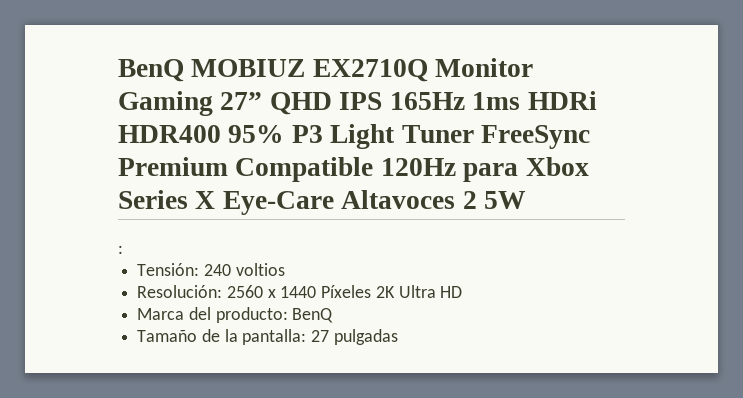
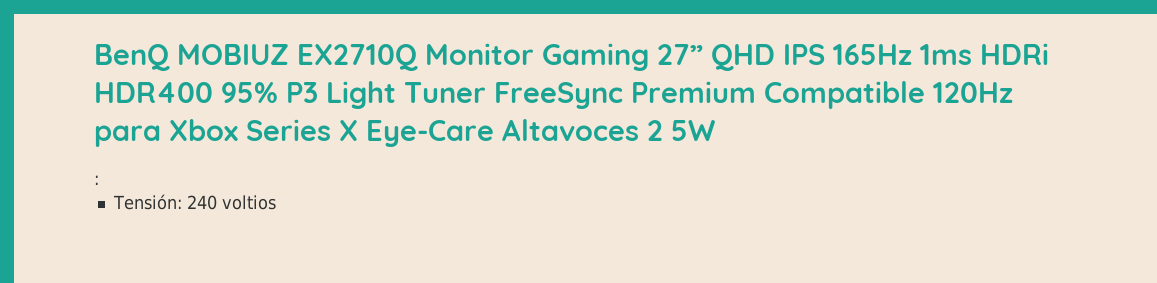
- Resolución: 2560 x 1440 Píxeles 2K Ultra HD
- Marca del producto: BenQ
- Tamaño de la pantalla: 27 pulgadas

